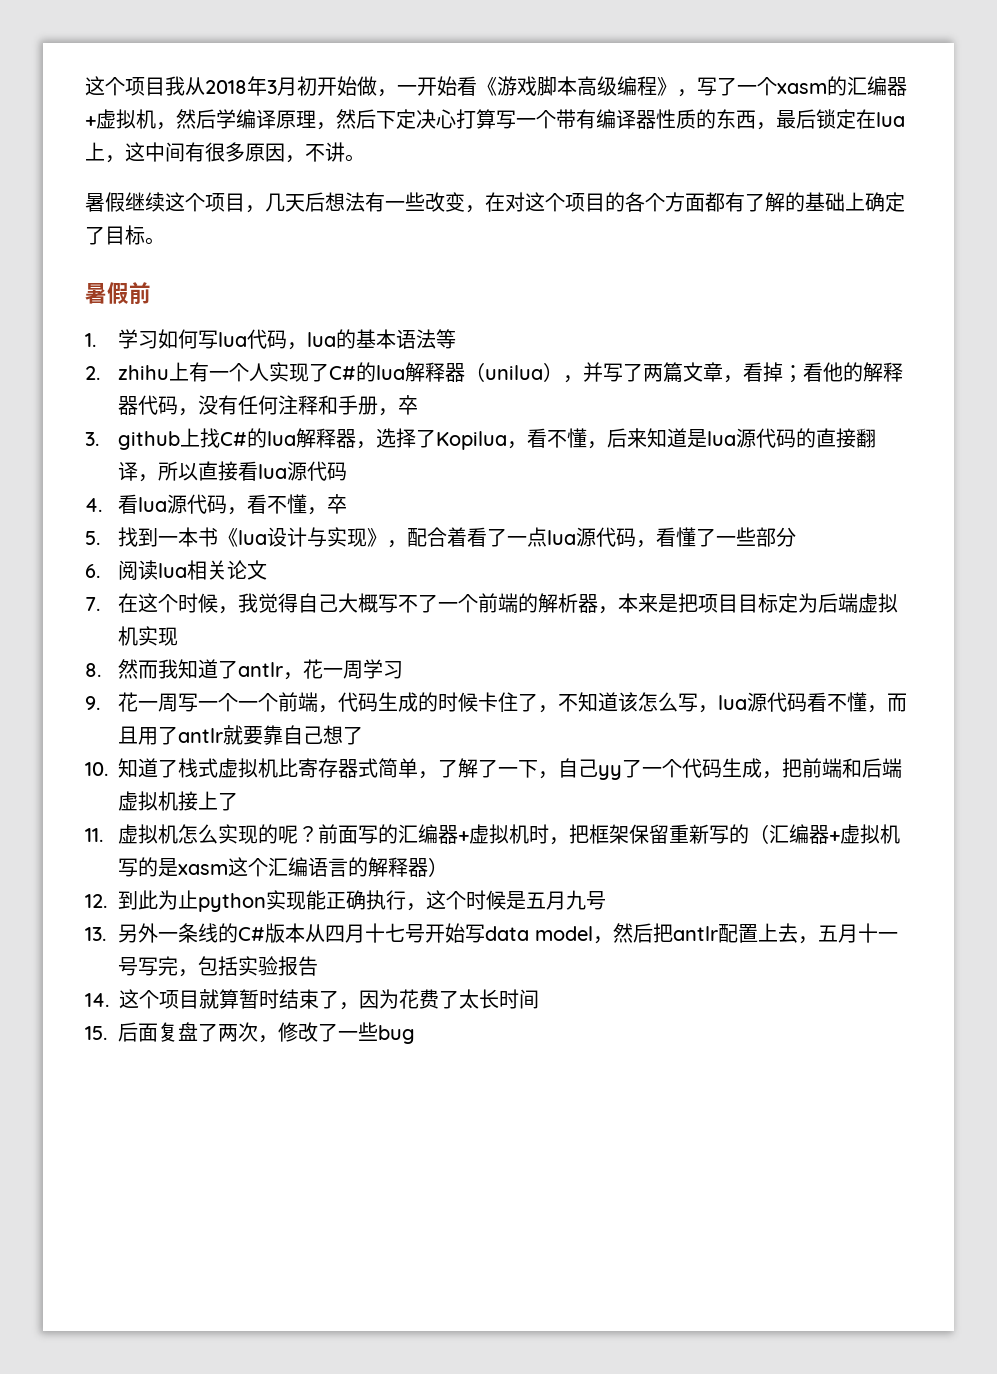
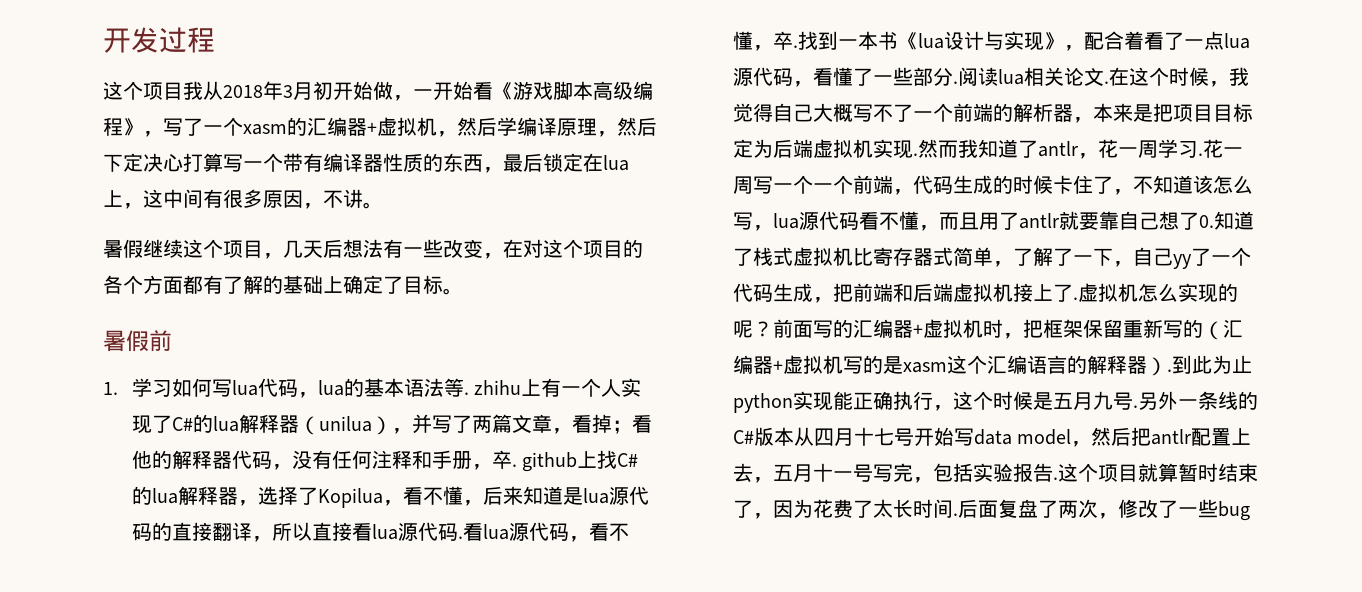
+ 开发过程
- 1.学习如何写lua代码，lua的基本语法等
- 2. zhihu上有一个人实现了C#的lua解释器（unilua），并写了两篇文章，看掉；
+ 1.学习如何写lua代码，lua的基本语法等. zhihu上有一个人实现了C#的lua解释器（unilua），并写了两篇文章，看掉；
- 看他的解释器代码，没有任何注释和手册，卒
- 3. github上找C#的lua解释器，选择了Kopilua，看不懂，后来知道是lua源代码的直接翻译，所以直接看lua源代码
- 4.看lua源代码，看不懂，卒
- 5.找到一本书《lua设计与实现》，配合着看了一点lua源代码，看懂了一些部分
- 6.阅读lua相关论文
- 7.在这个时候，我觉得自己大概写不了一个前端的解析器，本来是把项目目标定为后端虚拟机实现
- 8.然而我知道了antlr，花一周学习
- 9.花一周写一个一个前端，代码生成的时候卡住了，不知道该怎么写，lua源代码看不懂，而且用了antlr就要靠自己想了
- 10.知道了栈式虚拟机比寄存器式简单，了解了一下，自己yy了一个代码生成，把前端和后端虚拟机接上了
- 11.虚拟机怎么实现的呢？
+ 看他的解释器代码，没有任何注释和手册，卒. github上找C#的lua解释器，选择了Kopilua，看不懂，后来知道是lua源代码的直接翻译，所以直接看lua源代码.看lua源代码，看不懂，卒.找到一本书《lua设计与实现》，配合着看了一点lua源代码，看懂了一些部分.阅读lua相关论文.在这个时候，我觉得自己大概写不了一个前端的解析器，本来是把项目目标定为后端虚拟机实现.然而我知道了antlr，花一周学习.花一周写一个一个前端，代码生成的时候卡住了，不知道该怎么写，lua源代码看不懂，而且用了antlr就要靠自己想了0.知道了栈式虚拟机比寄存器式简单，了解了一下，自己yy了一个代码生成，把前端和后端虚拟机接上了.虚拟机怎么实现的呢？
- 前面写的汇编器+虚拟机时，把框架保留重新写的（汇编器+虚拟机写的是xasm这个汇编语言的解释器）
- 12.到此为止python实现能正确执行，这个时候是五月九号
- 13.另外一条线的C#版本从四月十七号开始写data model，然后把antlr配置上去，五月十一号写完，包括实验报告
- 14.这个项目就算暂时结束了，因为花费了太长时间
- 15.后面复盘了两次，修改了一些bug
+ 前面写的汇编器+虚拟机时，把框架保留重新写的（汇编器+虚拟机写的是xasm这个汇编语言的解释器）.到此为止python实现能正确执行，这个时候是五月九号.另外一条线的C#版本从四月十七号开始写data model，然后把antlr配置上去，五月十一号写完，包括实验报告.这个项目就算暂时结束了，因为花费了太长时间.后面复盘了两次，修改了一些bug

